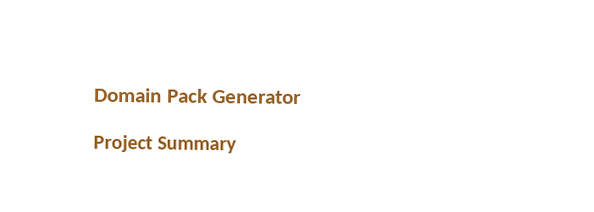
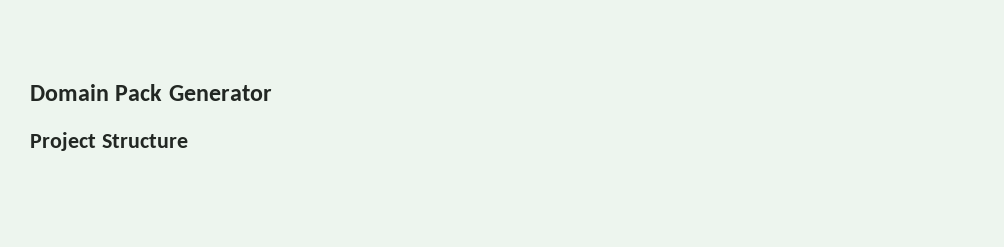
- Project Summary
+ Project Structure

